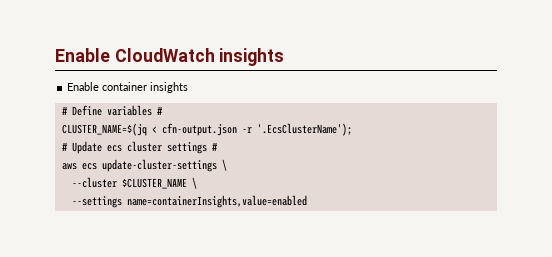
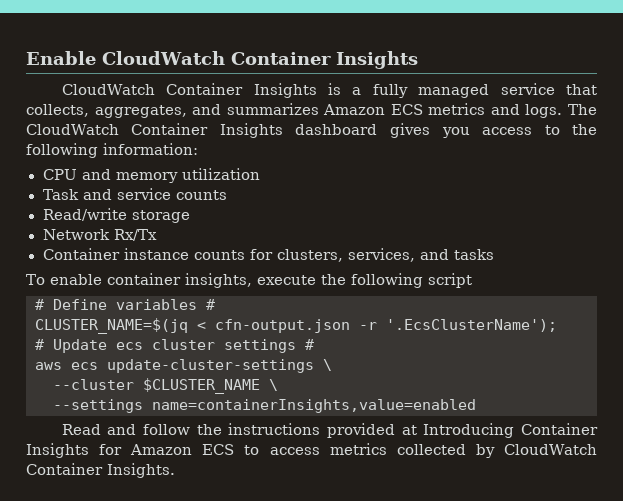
- Enable CloudWatch insights
- Enable container insights
+ Enable CloudWatch Container Insights
+ CloudWatch Container Insights is a fully managed service that collects, aggregates, and summarizes Amazon ECS metrics and logs. The CloudWatch Container Insights dashboard gives you access to the following information:
+ CPU and memory utilization
+ Task and service counts
+ Read/write storage
+ Network Rx/Tx
+ Container instance counts for clusters, services, and tasks
+ To enable container insights, execute the following script
+ Read and follow the instructions provided at Introducing Container Insights for Amazon ECS to access metrics collected by CloudWatch Container Insights.

